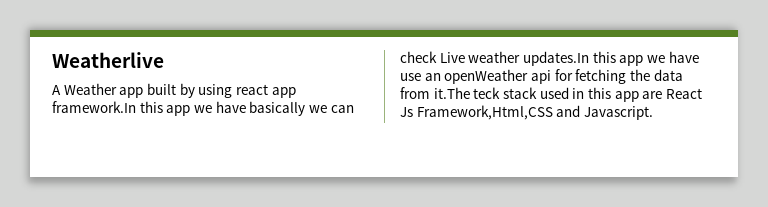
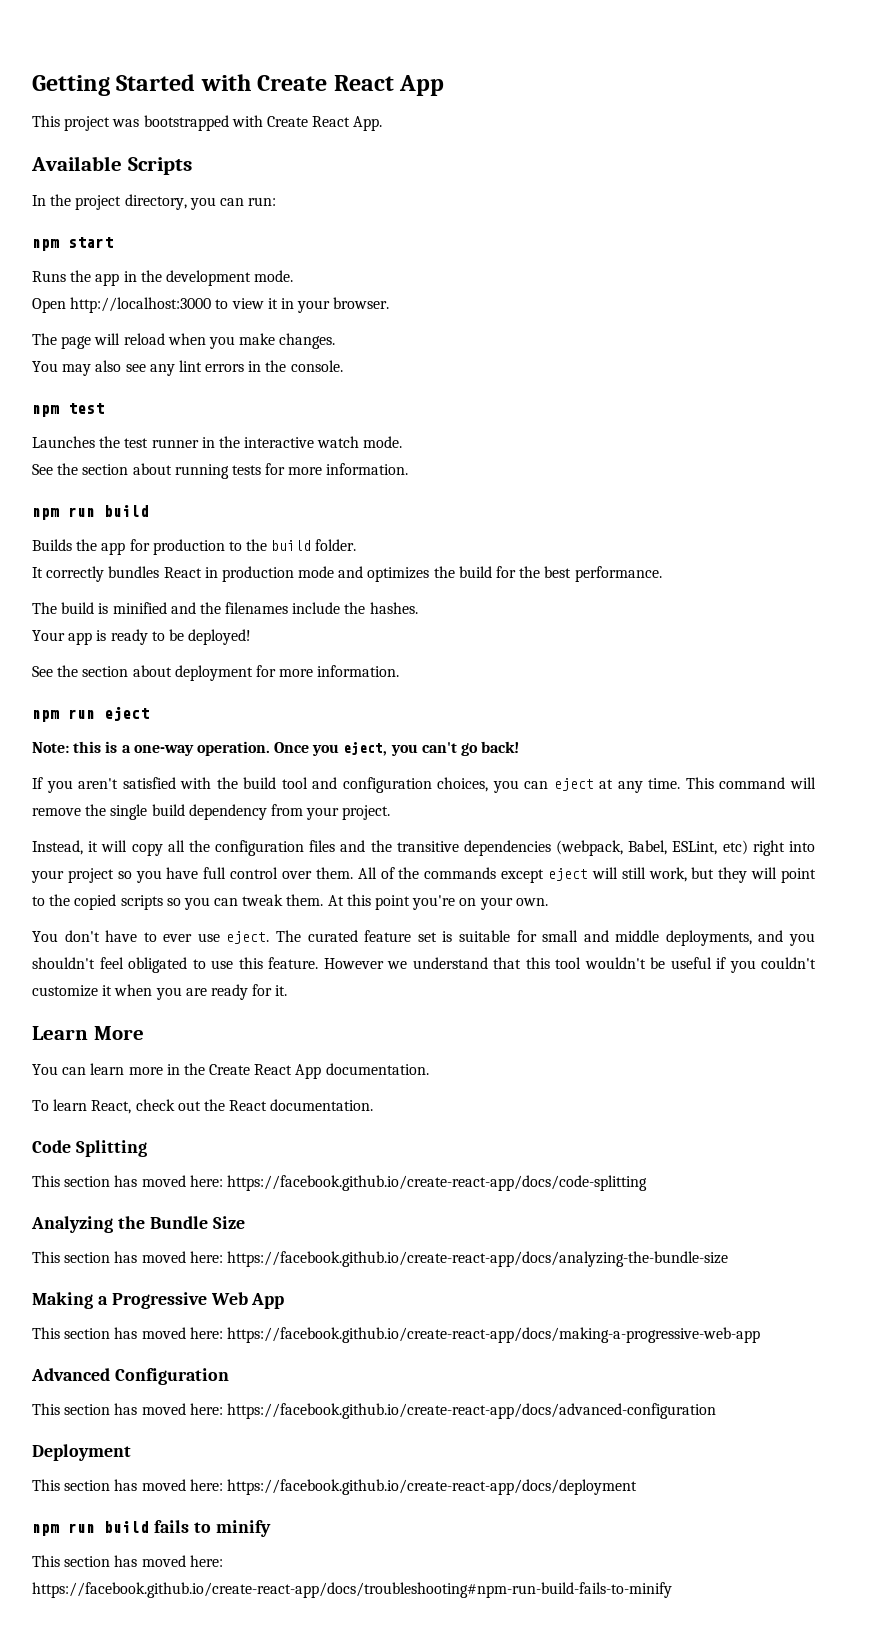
- Weatherlive
- A Weather app built by using react app framework.In this app we have basically we can check Live weather updates.In this app we have use an openWeather api for fetching the data from it.The teck stack used in this app are React Js Framework,Html,CSS and Javascript.
+ Getting Started with Create React App
+ This project was bootstrapped with Create React App.
+ Available Scripts
+ In the project directory, you can run:
+ npm start
+ Runs the app in the development mode.
+ Open http://localhost:3000 to view it in your browser.
+ The page will reload when you make changes.
+ You may also see any lint errors in the console.
+ npm test
+ Launches the test runner in the interactive watch mode.
+ See the section about running tests for more information.
+ npm run build
+ Builds the app for production to the build folder.
+ It correctly bundles React in production mode and optimizes the build for the best performance.
+ The build is minified and the filenames include the hashes.
+ Your app is ready to be deployed!
+ See the section about deployment for more information.
+ npm run eject
+ Note: this is a one-way operation. Once you eject, you can't go back!
+ If you aren't satisfied with the build tool and configuration choices, you can eject at any time. This command will remove the single build dependency from your project.
+ Instead, it will copy all the configuration files and the transitive dependencies (webpack, Babel, ESLint, etc) right into your project so you have full control over them. All of the commands except eject will still work, but they will point to the copied scripts so you can tweak them. At this point you're on your own.
+ You don't have to ever use eject. The curated feature set is suitable for small and middle deployments, and you shouldn't feel obligated to use this feature. However we understand that this tool wouldn't be useful if you couldn't customize it when you are ready for it.
+ Learn More
+ You can learn more in the Create React App documentation.
+ To learn React, check out the React documentation.
+ Code Splitting
+ This section has moved here: https://facebook.github.io/create-react-app/docs/code-splitting
+ Analyzing the Bundle Size
+ This section has moved here: https://facebook.github.io/create-react-app/docs/analyzing-the-bundle-size
+ Making a Progressive Web App
+ This section has moved here: https://facebook.github.io/create-react-app/docs/making-a-progressive-web-app
+ Advanced Configuration
+ This section has moved here: https://facebook.github.io/create-react-app/docs/advanced-configuration
+ Deployment
+ This section has moved here: https://facebook.github.io/create-react-app/docs/deployment
+ npm run build fails to minify
+ This section has moved here: https://facebook.github.io/create-react-app/docs/troubleshooting#npm-run-build-fails-to-minify

